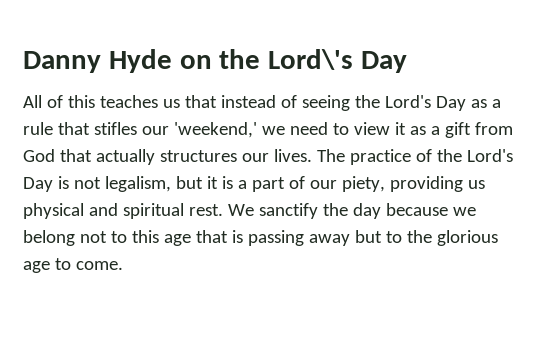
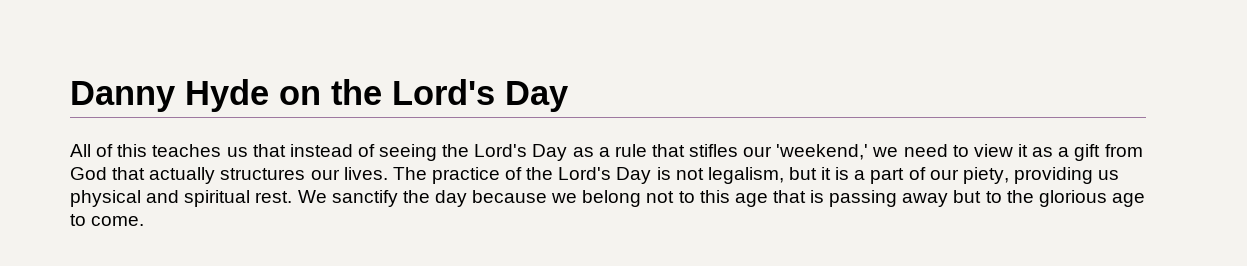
- Danny Hyde on the Lord\'s Day
+ Danny Hyde on the Lord's Day

